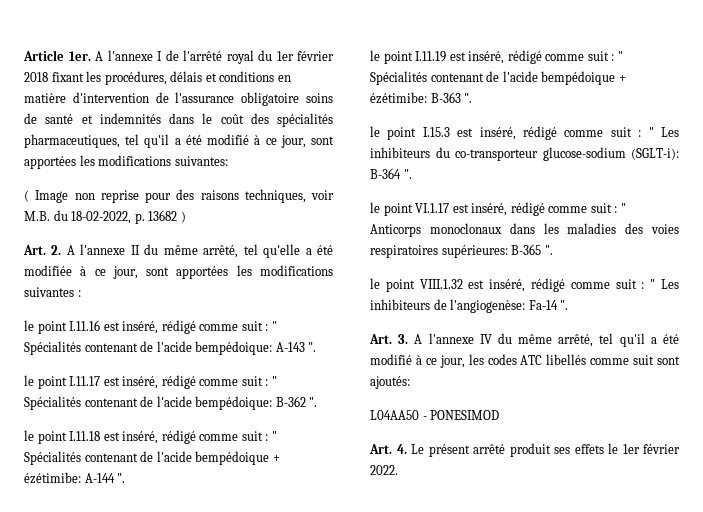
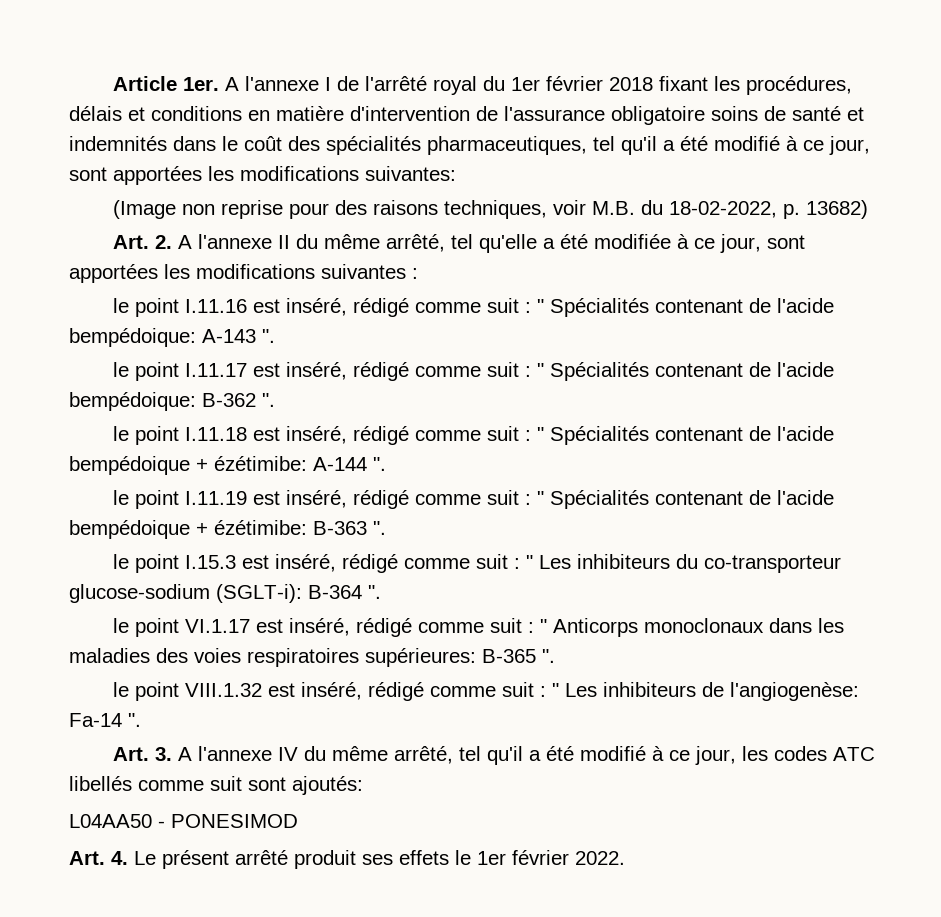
- ( Image non reprise pour des raisons techniques, voir M.B. du 18-02-2022, p. 13682 )
+ (Image non reprise pour des raisons techniques, voir M.B. du 18-02-2022, p. 13682)

